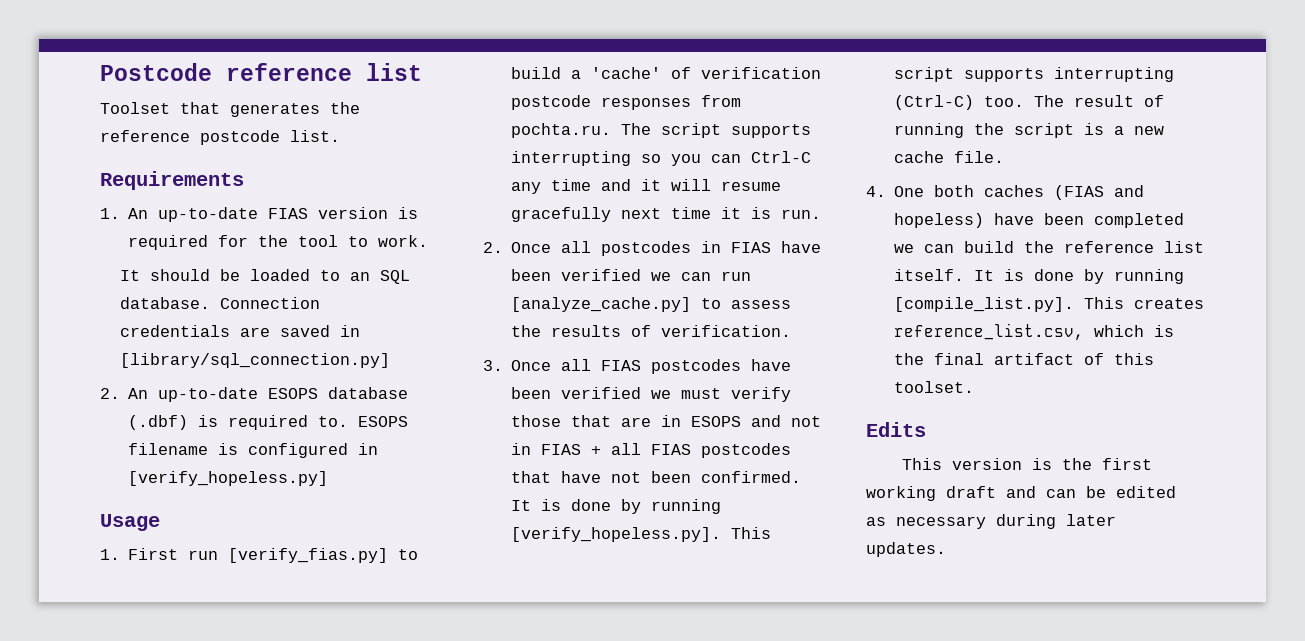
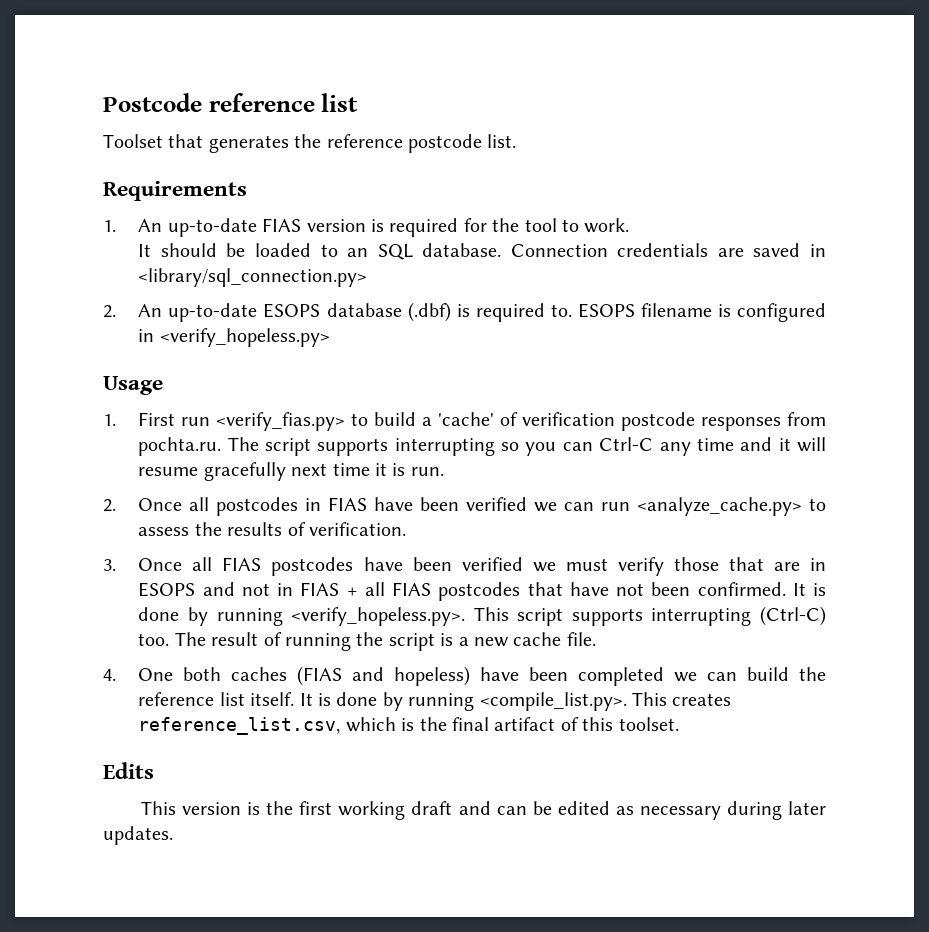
- Connection credentials are saved in [library/sql_connection.py]
+ Connection credentials are saved in <library/sql_connection.py>
- ESOPS filename is configured in [verify_hopeless.py]
+ ESOPS filename is configured in <verify_hopeless.py>
- 1. First run [verify_fias.py] to build a 'cache' of verification postcode responses from pochta.ru. The script supports interrupting so you can Ctrl-C any time and it will resume gracefully next time it is run.
+ 1. First run <verify_fias.py> to build a 'cache' of verification postcode responses from pochta.ru. The script supports interrupting so you can Ctrl-C any time and it will resume gracefully next time it is run.
- 2. Once all postcodes in FIAS have been verified we can run [analyze_cache.py] to assess the results of verification.
+ 2. Once all postcodes in FIAS have been verified we can run <analyze_cache.py> to assess the results of verification.
- It is done by running [verify_hopeless.py]. This script supports interrupting (Ctrl-C) too.
+ It is done by running <verify_hopeless.py>. This script supports interrupting (Ctrl-C) too.
- It is done by running [compile_list.py]. This creates reference_list.csv, which is the final artifact of this toolset.
+ It is done by running <compile_list.py>. This creates reference_list.csv, which is the final artifact of this toolset.

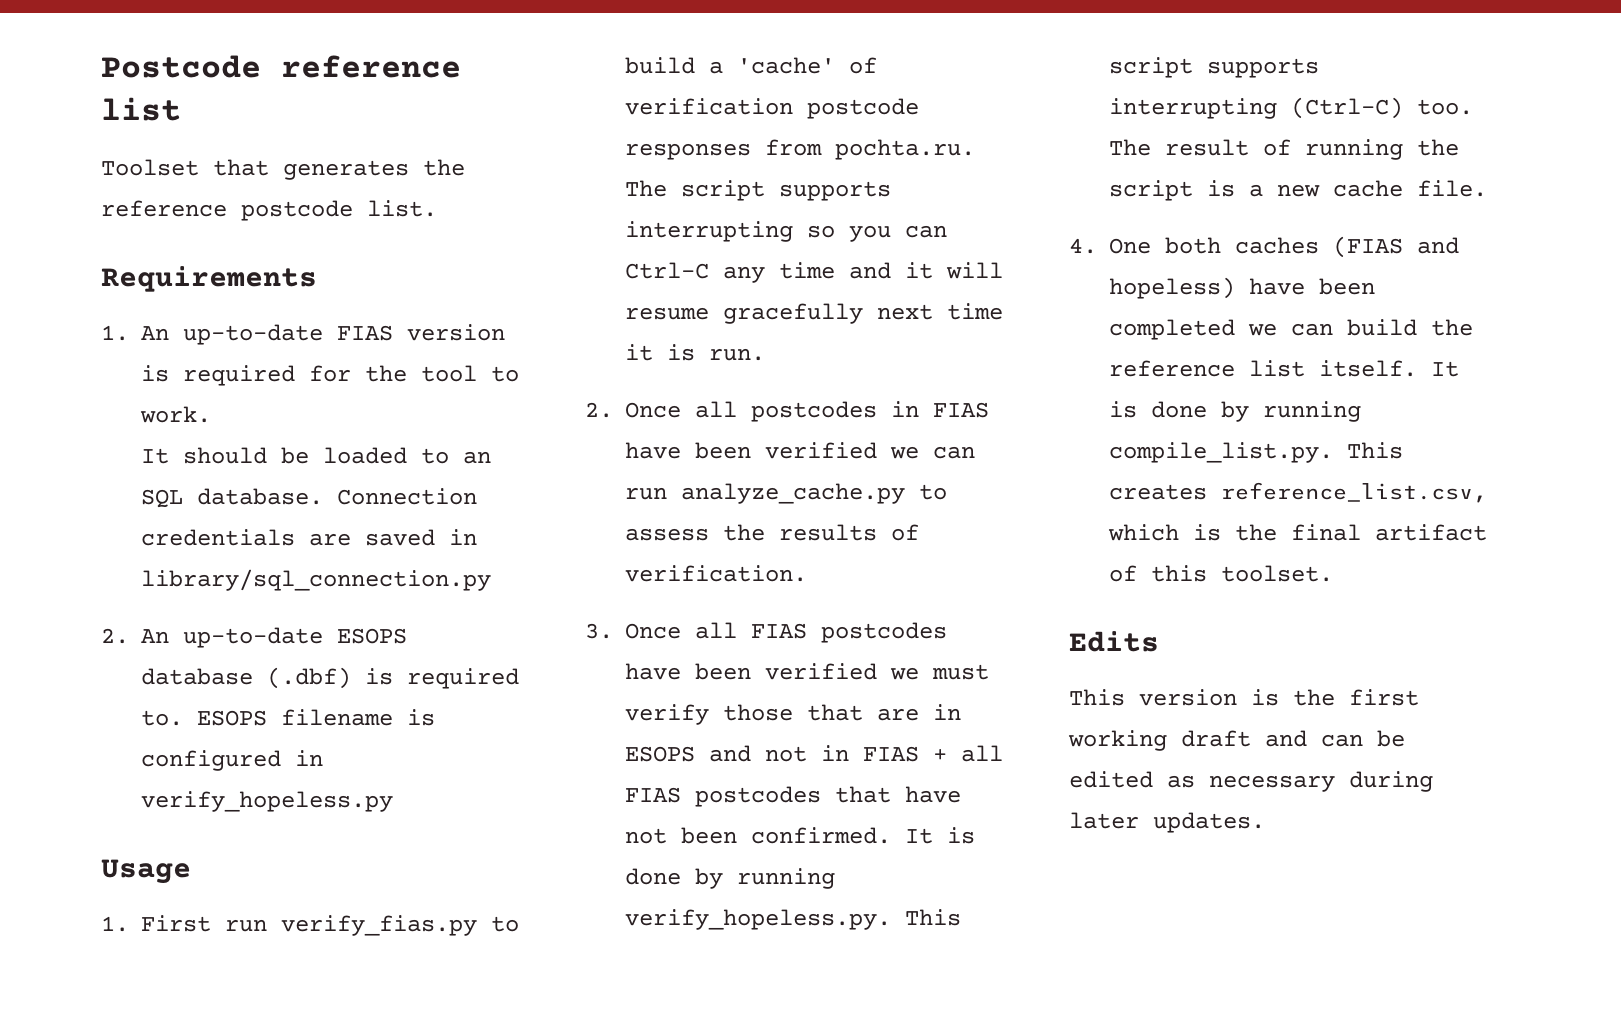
- Connection credentials are saved in <library/sql_connection.py>
+ Connection credentials are saved in library/sql_connection.py
- ESOPS filename is configured in <verify_hopeless.py>
+ ESOPS filename is configured in verify_hopeless.py
- 1. First run <verify_fias.py> to build a 'cache' of verification postcode responses from pochta.ru. The script supports interrupting so you can Ctrl-C any time and it will resume gracefully next time it is run.
+ 1. First run verify_fias.py to build a 'cache' of verification postcode responses from pochta.ru. The script supports interrupting so you can Ctrl-C any time and it will resume gracefully next time it is run.
- 2. Once all postcodes in FIAS have been verified we can run <analyze_cache.py> to assess the results of verification.
+ 2. Once all postcodes in FIAS have been verified we can run analyze_cache.py to assess the results of verification.
- It is done by running <verify_hopeless.py>. This script supports interrupting (Ctrl-C) too.
+ It is done by running verify_hopeless.py. This script supports interrupting (Ctrl-C) too.
- It is done by running <compile_list.py>. This creates reference_list.csv, which is the final artifact of this toolset.
+ It is done by running compile_list.py. This creates reference_list.csv, which is the final artifact of this toolset.

